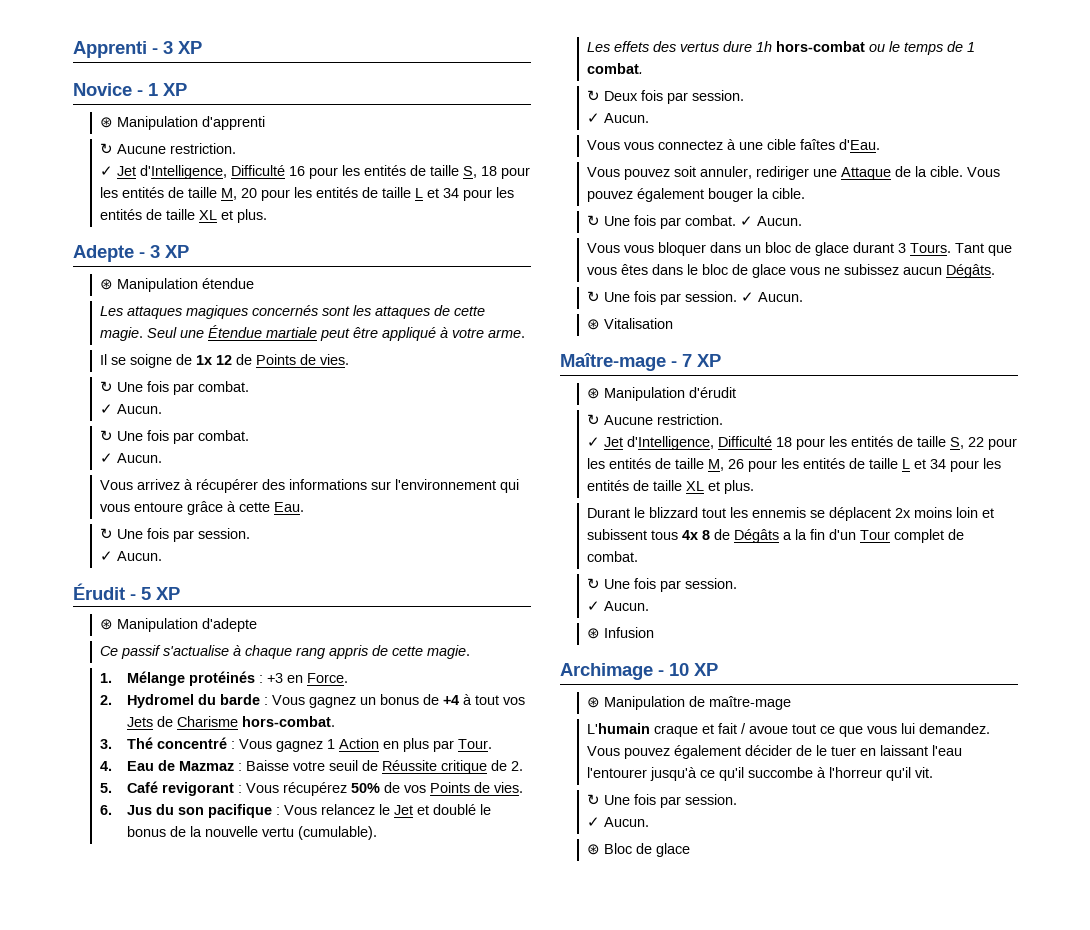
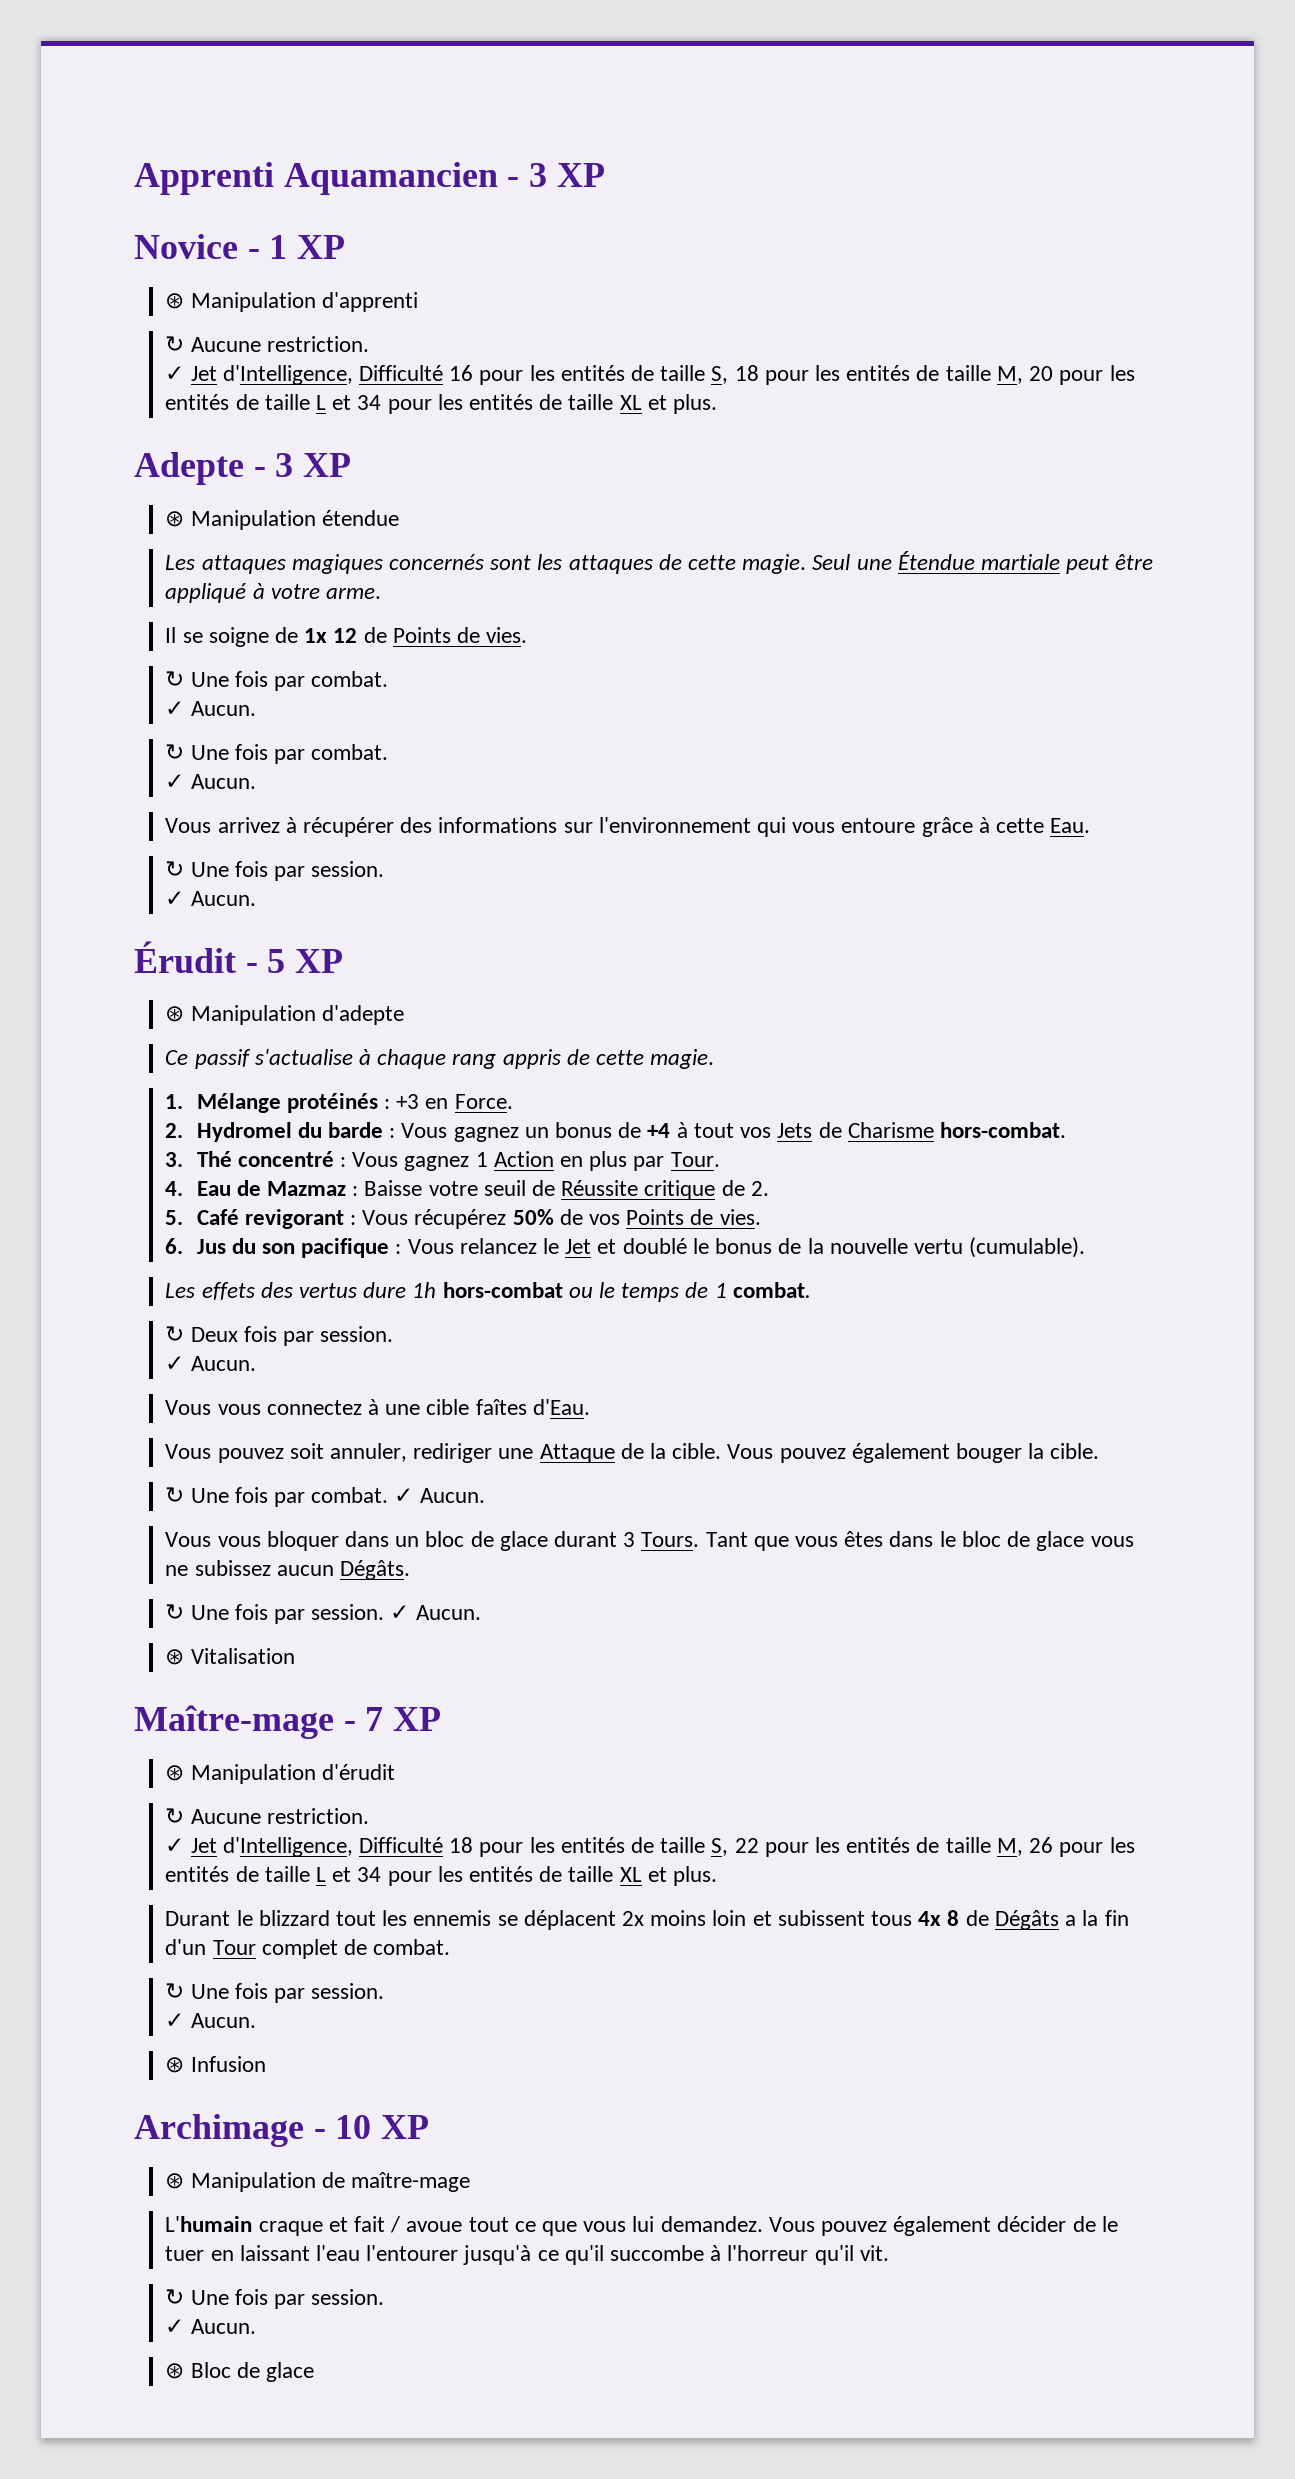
- Apprenti - 3 XP
+ Apprenti Aquamancien - 3 XP

